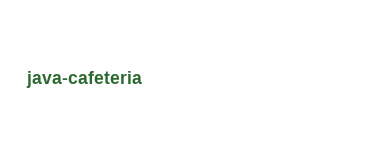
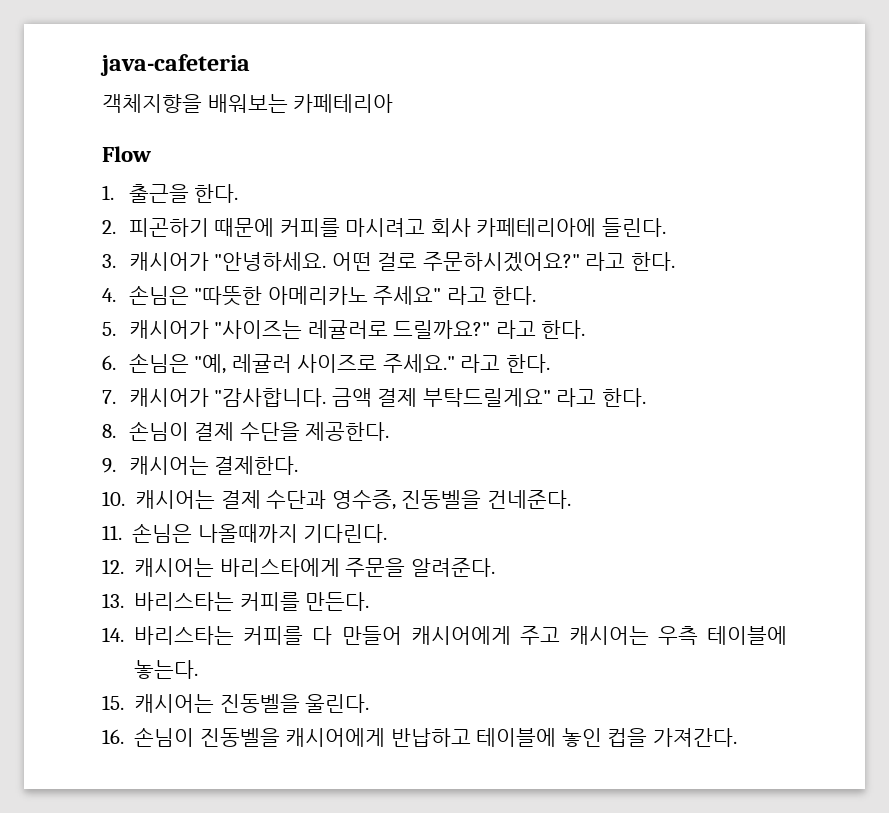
+ 객체지향을 배워보는 카페테리아
+ Flow
+ 1. 출근을 한다.
+ 2. 피곤하기 때문에 커피를 마시려고 회사 카페테리아에 들린다.
+ 3. 캐시어가 "안녕하세요. 어떤 걸로 주문하시겠어요?" 라고 한다.
+ 4. 손님은 "따뜻한 아메리카노 주세요" 라고 한다.
+ 5. 캐시어가 "사이즈는 레귤러로 드릴까요?" 라고 한다.
+ 6. 손님은 "예, 레귤러 사이즈로 주세요." 라고 한다.
+ 7. 캐시어가 "감사합니다. 금액 결제 부탁드릴게요" 라고 한다.
+ 8. 손님이 결제 수단을 제공한다.
+ 9. 캐시어는 결제한다.
+ 10. 캐시어는 결제 수단과 영수증, 진동벨을 건네준다.
+ 11. 손님은 나올때까지 기다린다.
+ 12. 캐시어는 바리스타에게 주문을 알려준다.
+ 13. 바리스타는 커피를 만든다.
+ 14. 바리스타는 커피를 다 만들어 캐시어에게 주고 캐시어는 우측 테이블에 놓는다.
+ 15. 캐시어는 진동벨을 울린다.
+ 16. 손님이 진동벨을 캐시어에게 반납하고 테이블에 놓인 컵을 가져간다.

